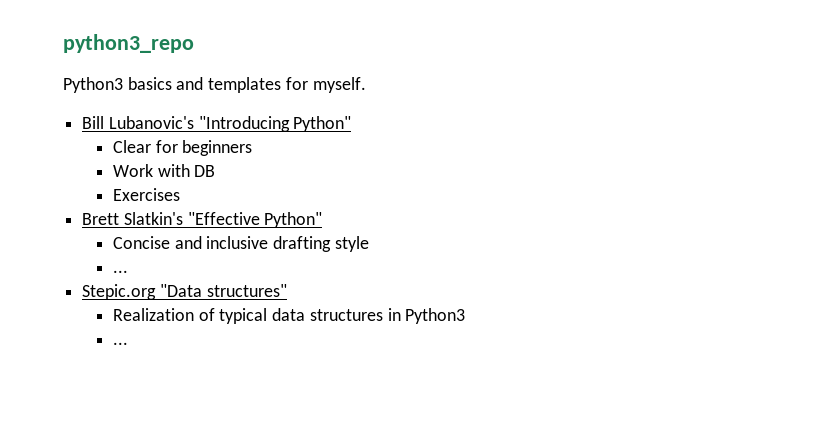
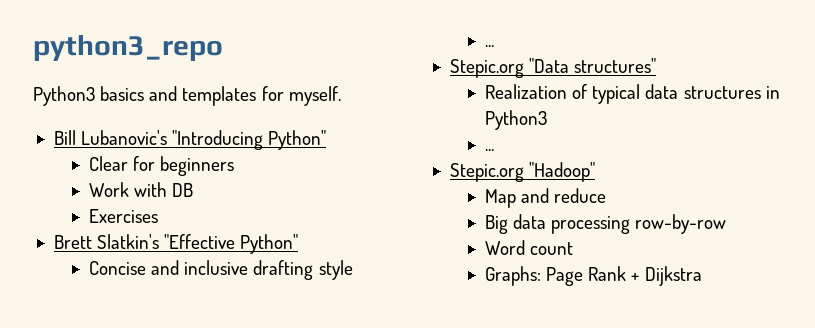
+ Stepic.org "Hadoop"
+ Map and reduce
+ Big data processing row-by-row
+ Word count
+ Graphs: Page Rank + Dijkstra

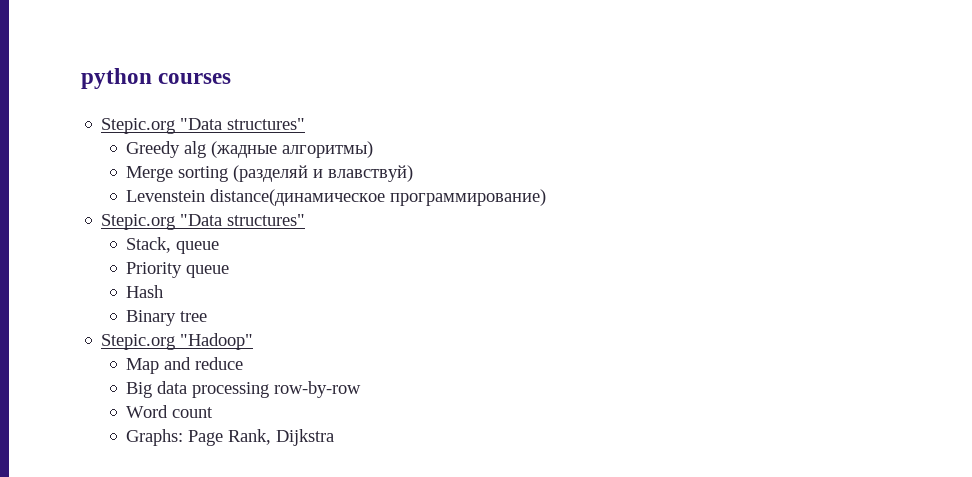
- python3_repo
- Python3 basics and templates for myself.
- Bill Lubanovic's "Introducing Python"
- Clear for beginners
- Work with DB
- Exercises
- Brett Slatkin's "Effective Python"
- Concise and inclusive drafting style
- ...
+ python courses
  Stepic.org "Data structures"
- Realization of typical data structures in Python3
- ...
+ Greedy alg (жадные алгоритмы)
+ Merge sorting (разделяй и влавствуй)
+ Levenstein distance(динамическое программирование)
+ Stepic.org "Data structures"
+ Stack, queue
+ Priority queue
+ Hash
+ Binary tree
- Graphs: Page Rank + Dijkstra
+ Graphs: Page Rank, Dijkstra

